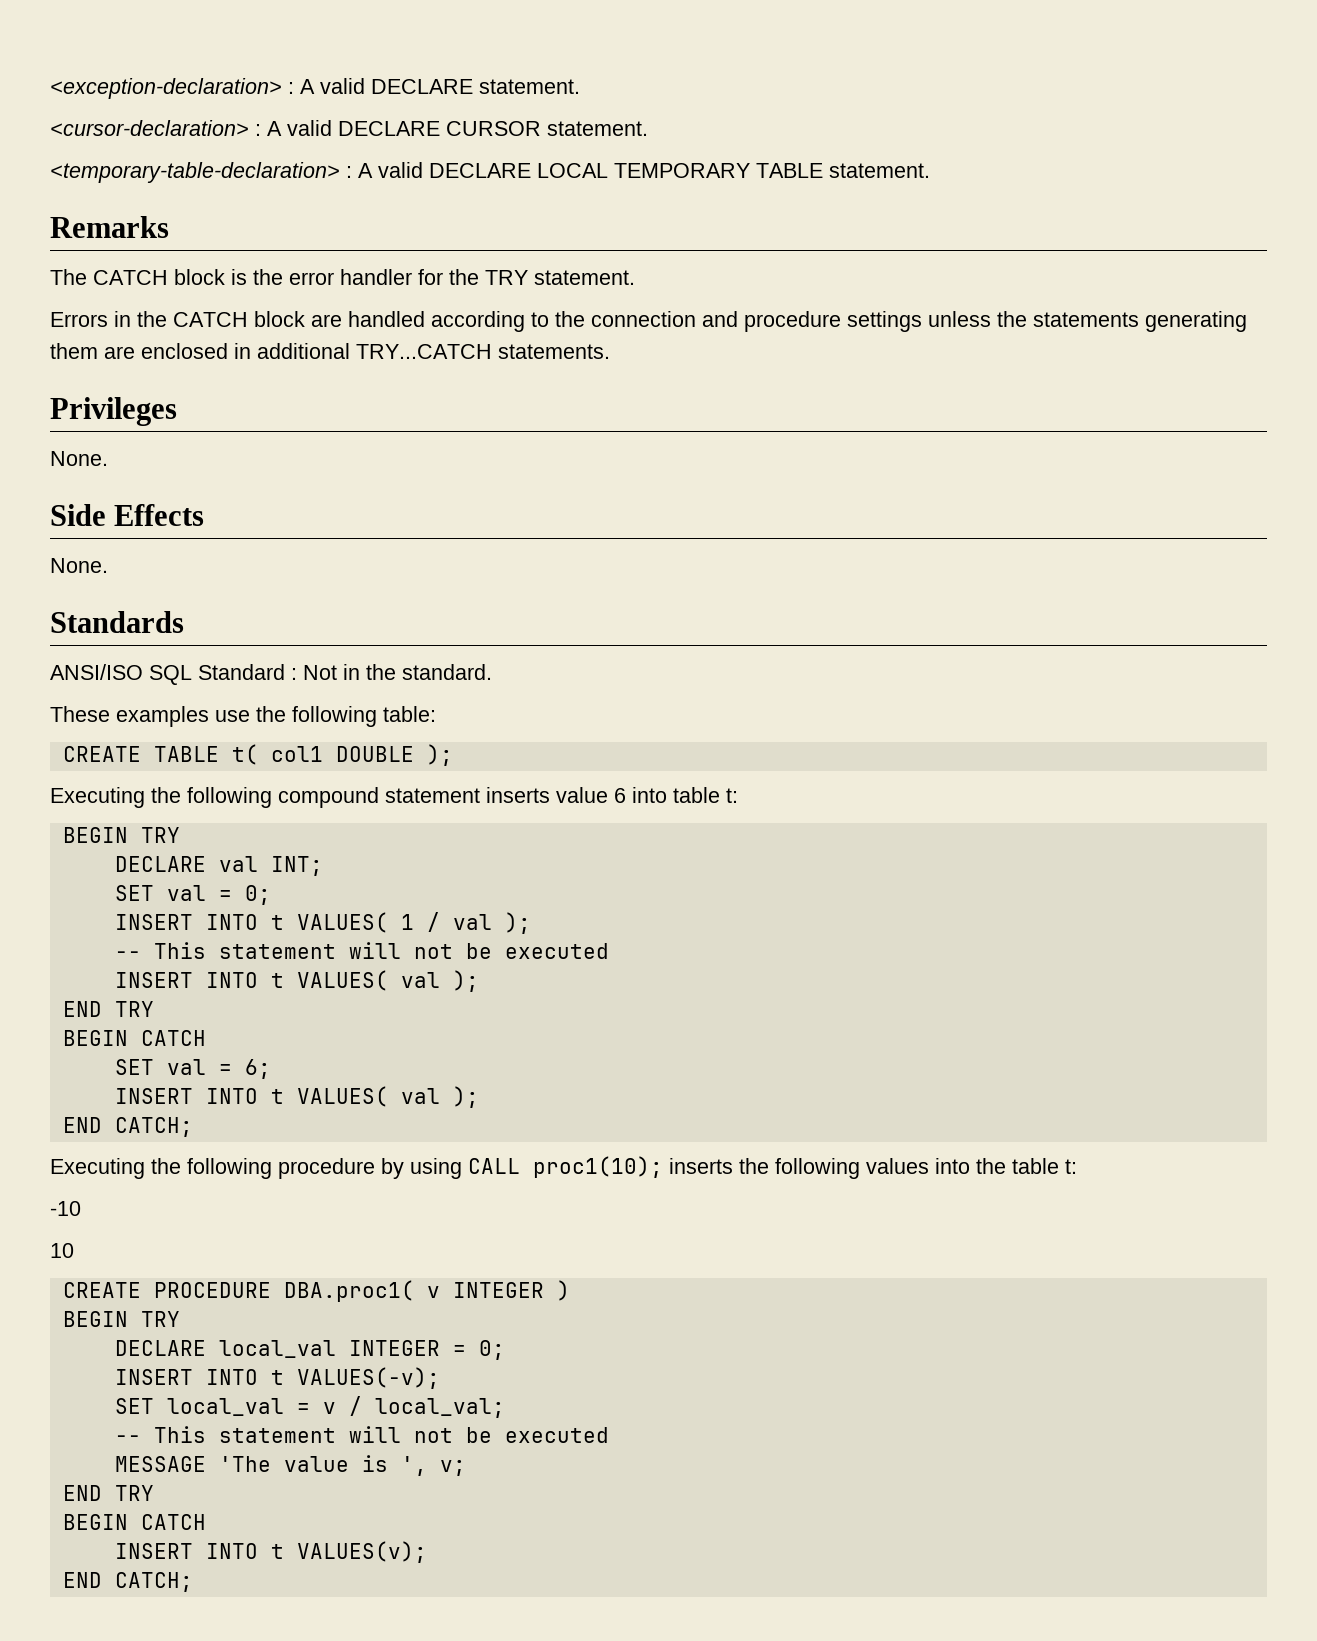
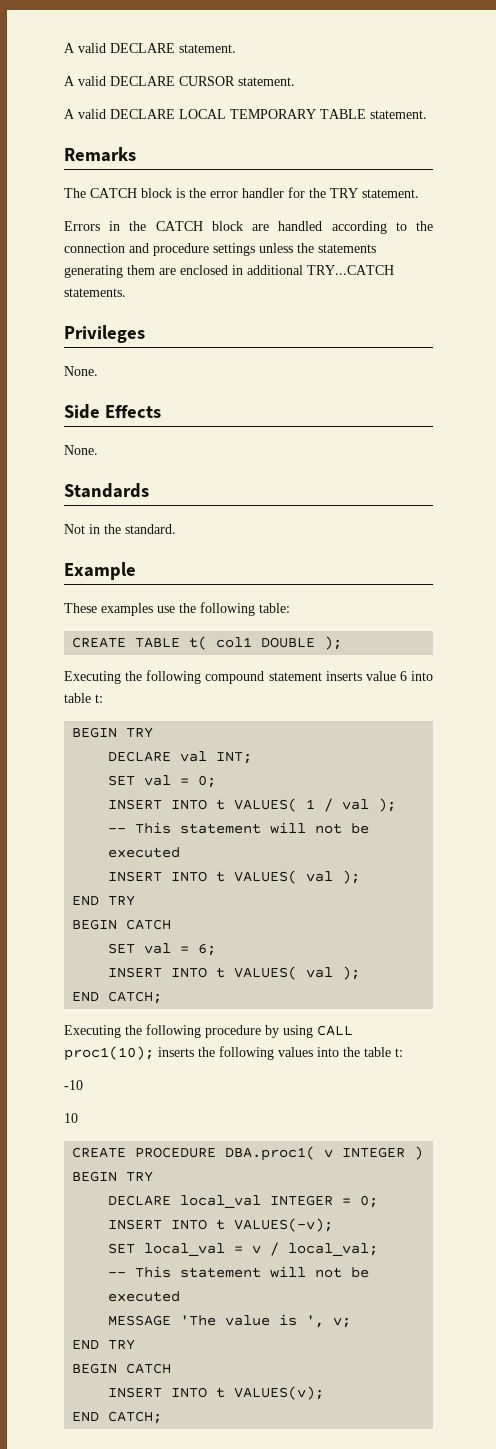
- <exception-declaration> : A valid DECLARE statement.
+ A valid DECLARE statement.
- <cursor-declaration> : A valid DECLARE CURSOR statement.
+ A valid DECLARE CURSOR statement.
- <temporary-table-declaration> : A valid DECLARE LOCAL TEMPORARY TABLE statement.
+ A valid DECLARE LOCAL TEMPORARY TABLE statement.
- ANSI/ISO SQL Standard : Not in the standard.
+ Not in the standard.
+ Example

